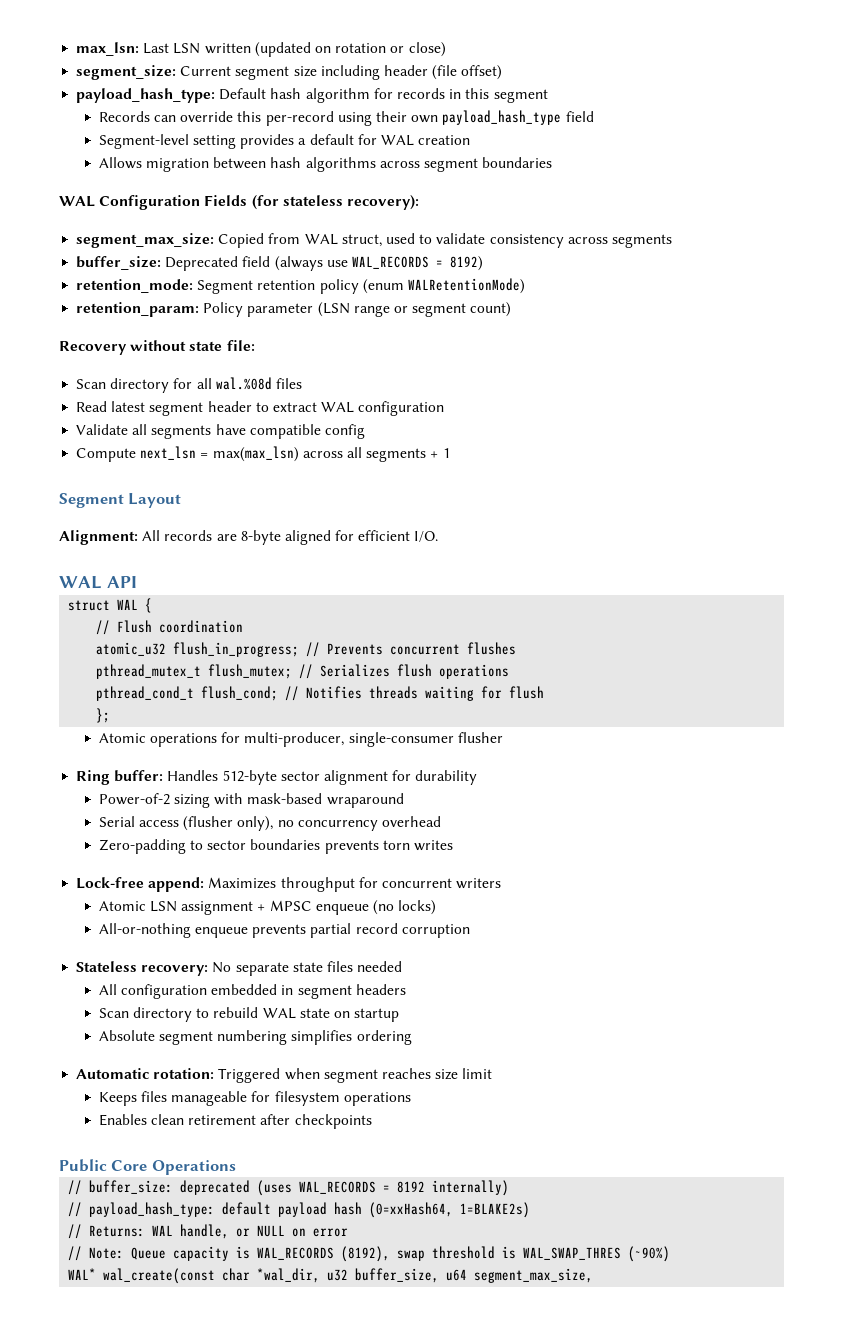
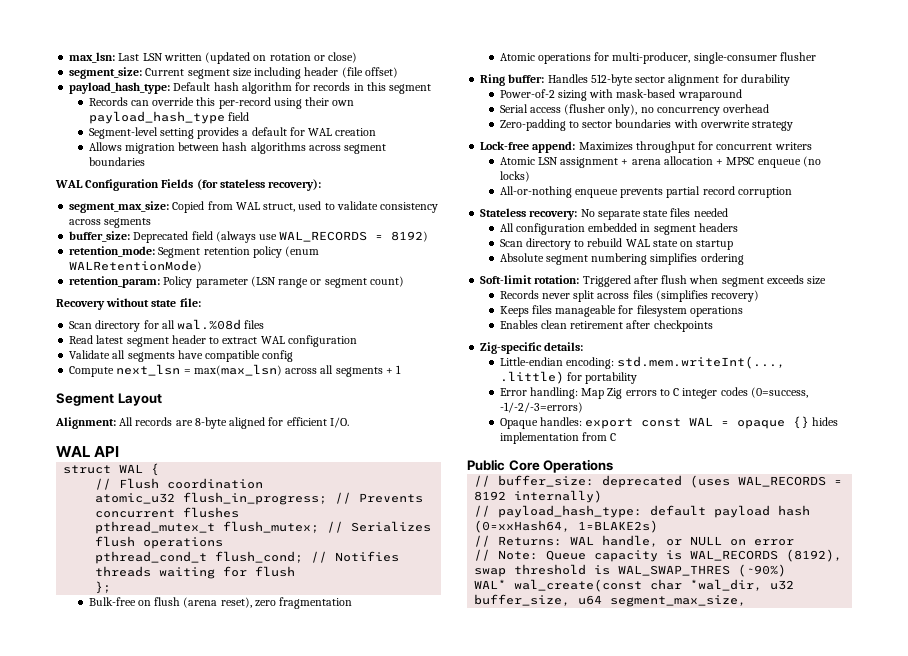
+ Bulk-free on flush (arena reset), zero fragmentation
- Zero-padding to sector boundaries prevents torn writes
+ Zero-padding to sector boundaries with overwrite strategy
- Atomic LSN assignment + MPSC enqueue (no locks)
+ Atomic LSN assignment + arena allocation + MPSC enqueue (no locks)
- Automatic rotation: Triggered when segment reaches size limit
+ Soft-limit rotation: Triggered after flush when segment exceeds size
+ Records never split across files (simplifies recovery)
+ Zig-specific details:
+ Little-endian encoding: std.mem.writeInt(..., .little) for portability
+ Error handling: Map Zig errors to C integer codes (0=success, -1/-2/-3=errors)
+ Opaque handles: export const WAL = opaque {} hides implementation from C

